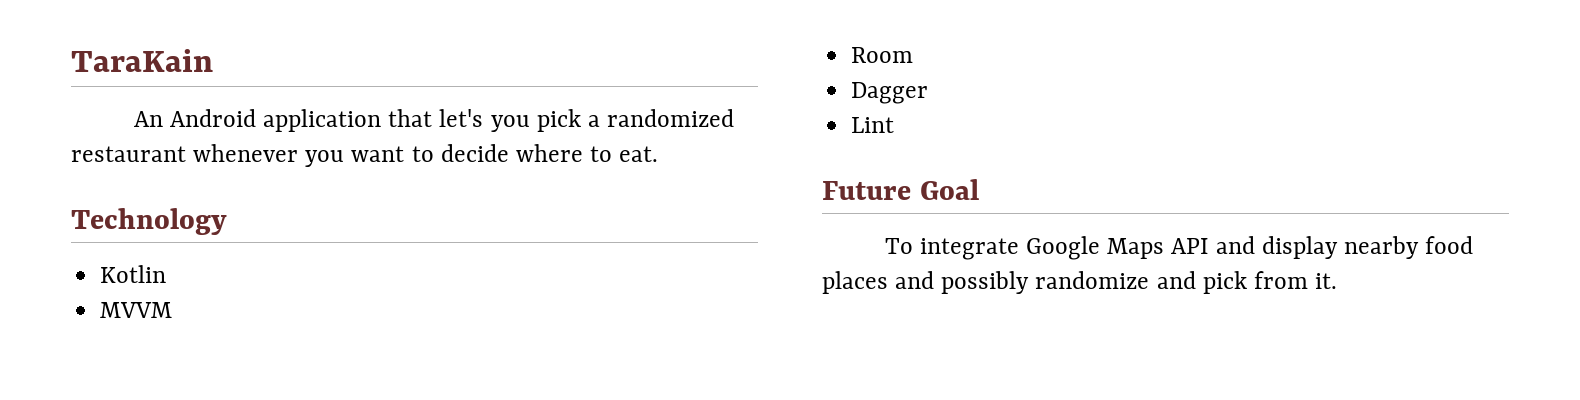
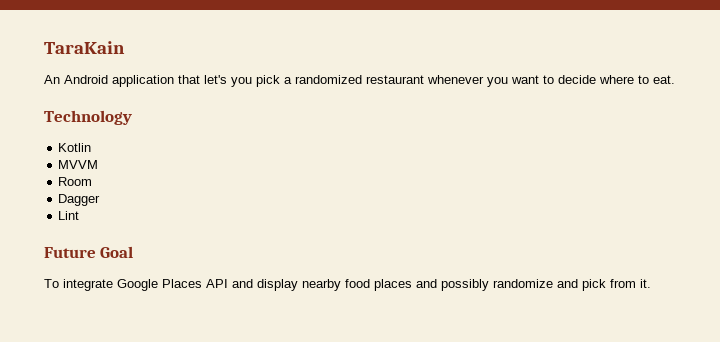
- To integrate Google Maps API and display nearby food places and possibly randomize and pick from it.
+ To integrate Google Places API and display nearby food places and possibly randomize and pick from it.

